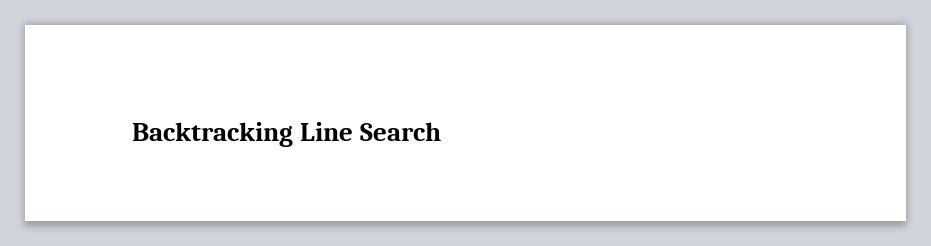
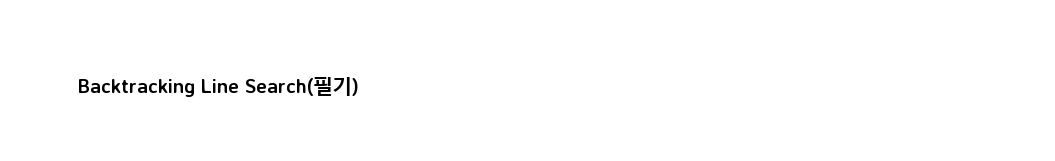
- Backtracking Line Search
+ Backtracking Line Search(필기)

